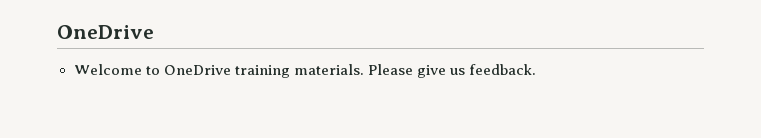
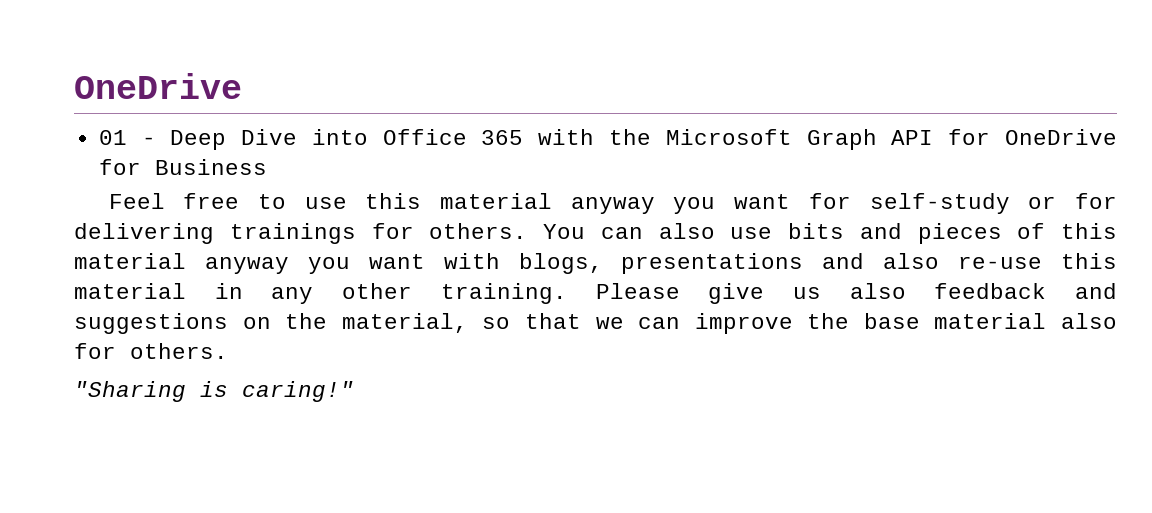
- Welcome to OneDrive training materials. Please give us feedback.
+ 01 - Deep Dive into Office 365 with the Microsoft Graph API for OneDrive for Business
+ Feel free to use this material anyway you want for self-study or for delivering trainings for others. You can also use bits and pieces of this material anyway you want with blogs, presentations and also re-use this material in any other training. Please give us also feedback and suggestions on the material, so that we can improve the base material also for others.
+ "Sharing is caring!"

